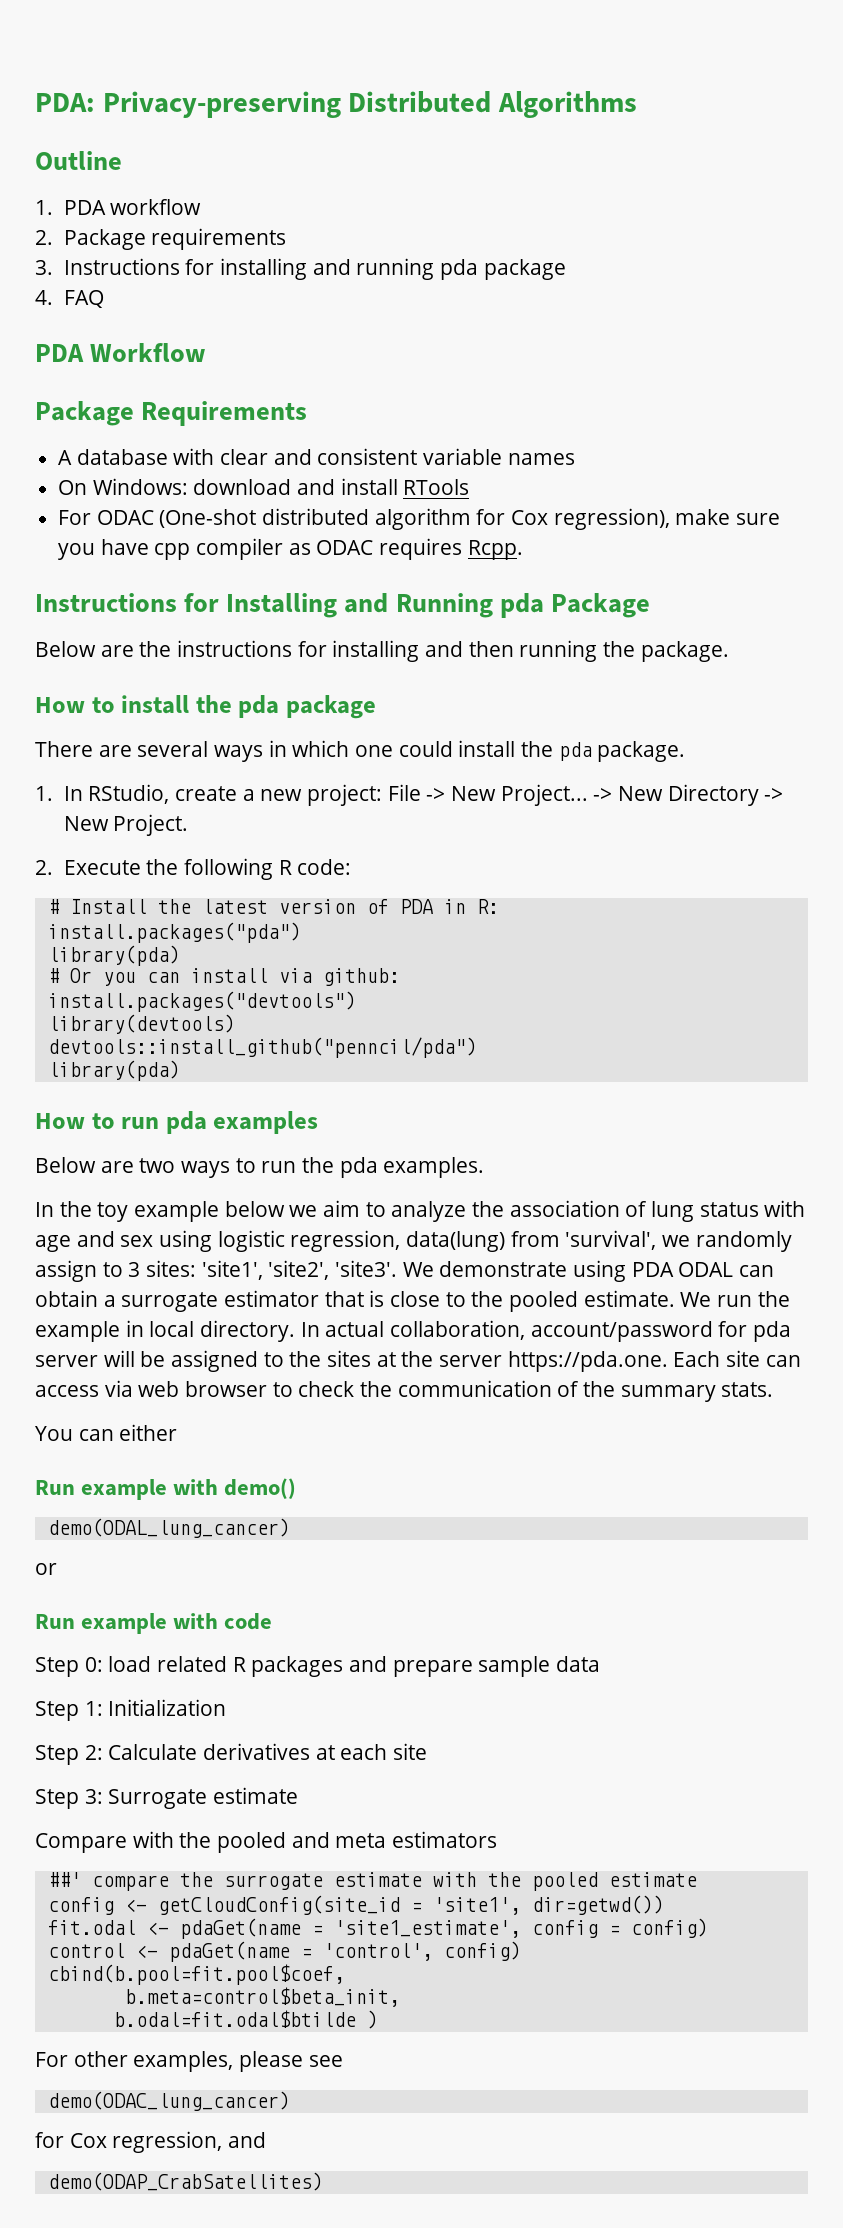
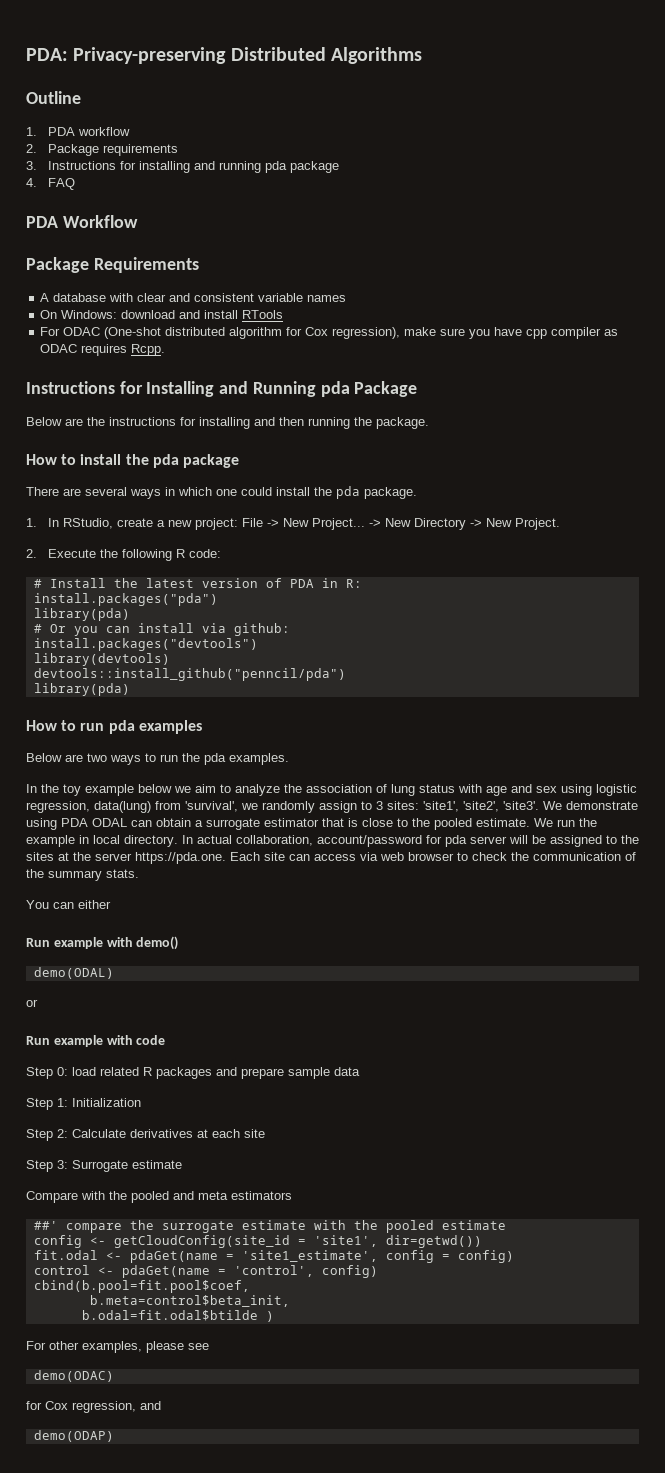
- demo(ODAL_lung_cancer)
+ demo(ODAL)
- demo(ODAC_lung_cancer)
+ demo(ODAC)
- demo(ODAP_CrabSatellites)
+ demo(ODAP)

